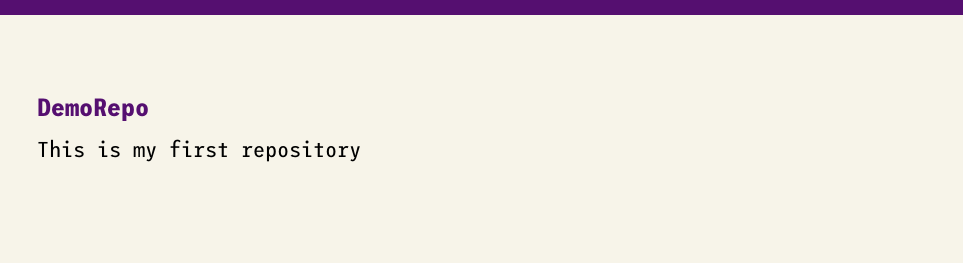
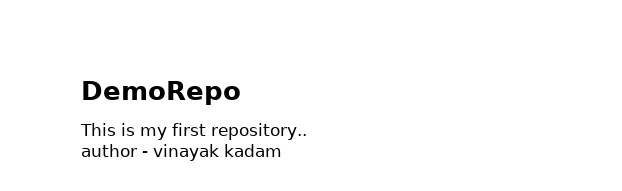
- This is my first repository
+ This is my first repository..
+ author - vinayak kadam

